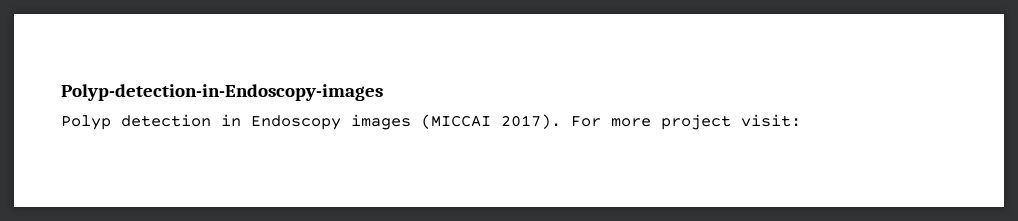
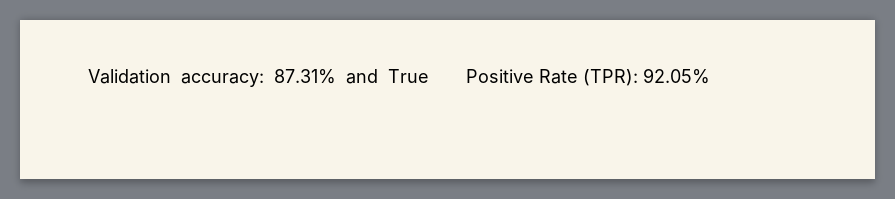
- Polyp-detection-in-Endoscopy-images
- Polyp detection in Endoscopy images (MICCAI 2017). For more project visit:
+ Validation accuracy: 87.31% and True Positive Rate (TPR): 92.05%

